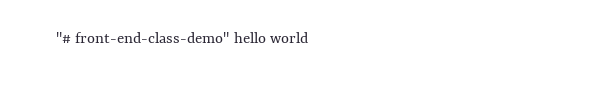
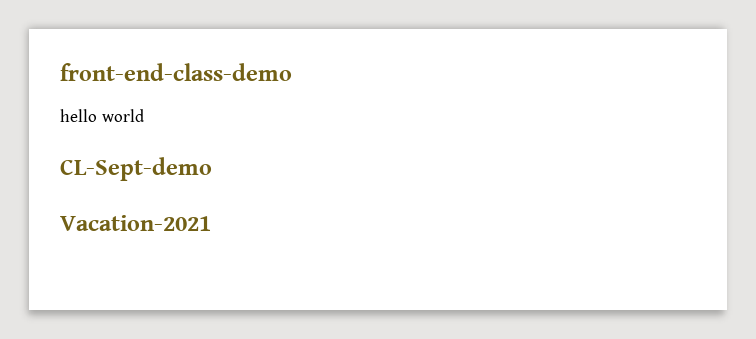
- "# front-end-class-demo" hello world
+ front-end-class-demo
+ hello world
+ CL-Sept-demo
+ Vacation-2021

